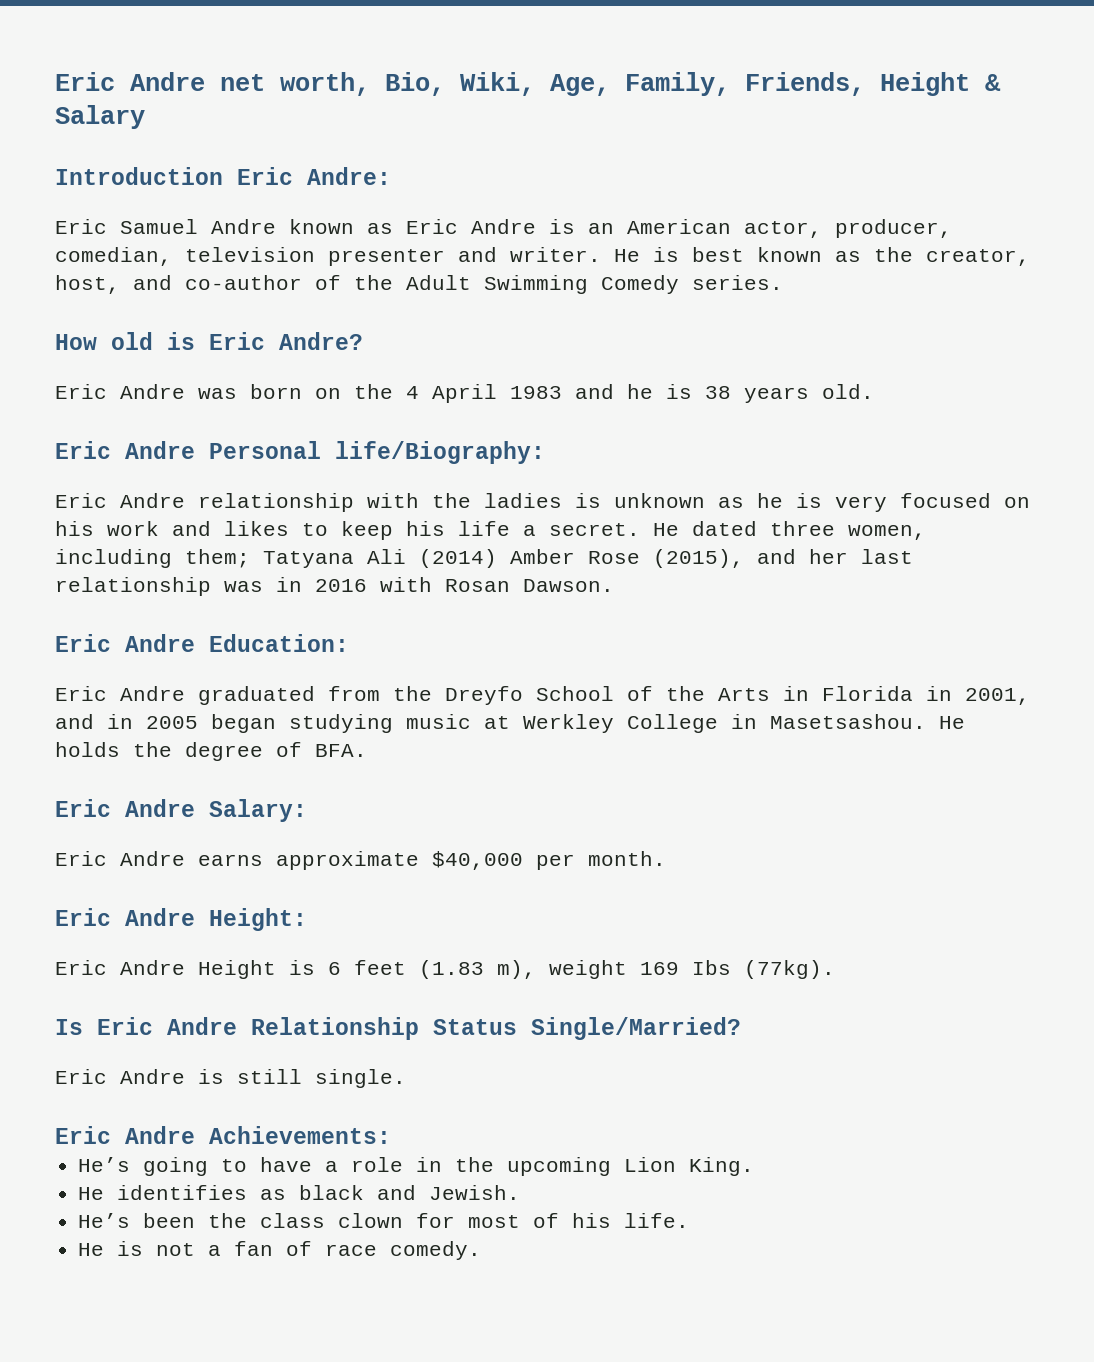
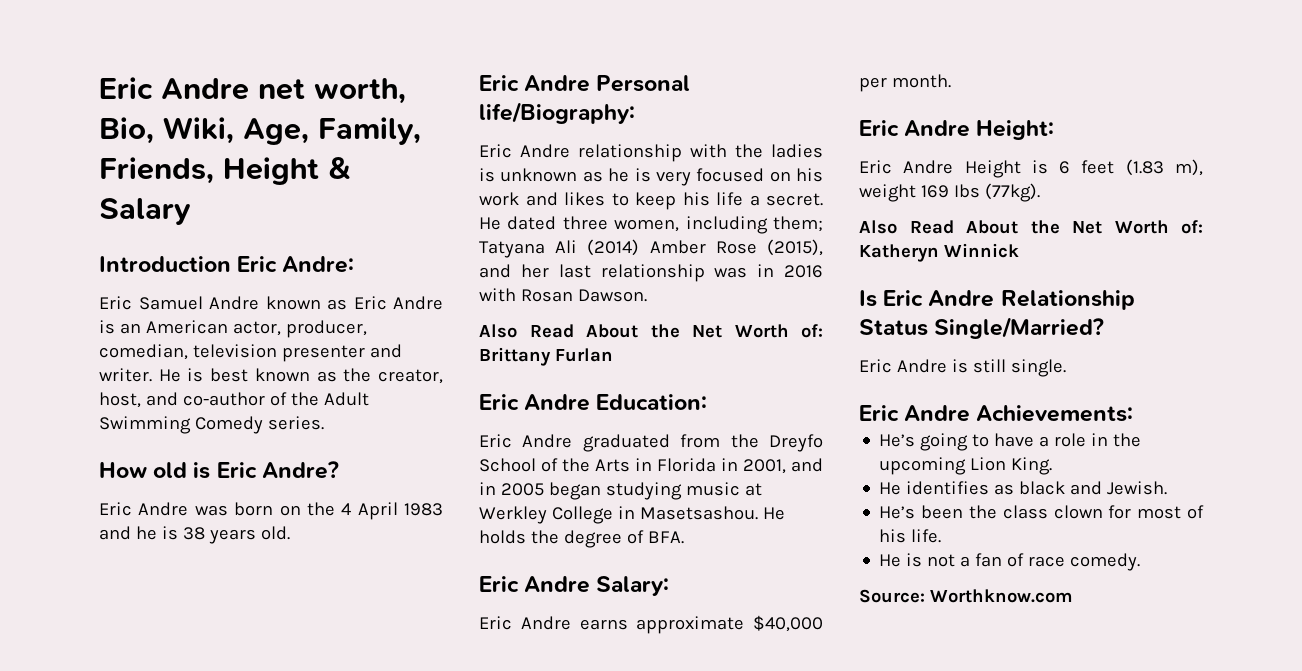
+ Also Read About the Net Worth of: Brittany Furlan
+ Also Read About the Net Worth of: Katheryn Winnick
+ Source: Worthknow.com

